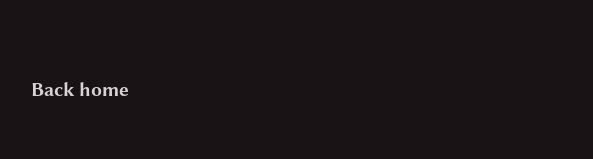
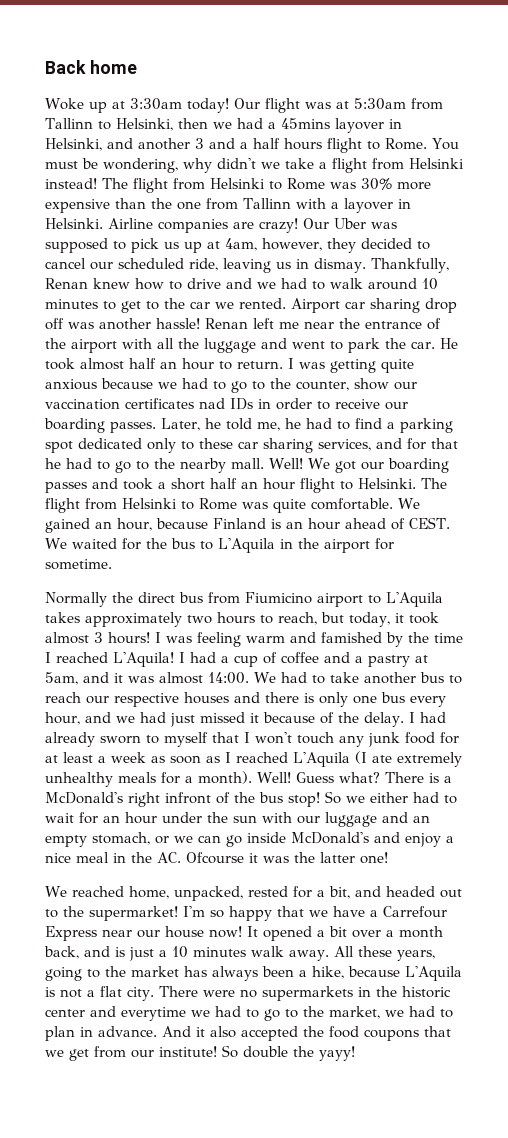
+ Woke up at 3:30am today! Our flight was at 5:30am from Tallinn to Helsinki, then we had a 45mins layover in Helsinki, and another 3 and a half hours flight to Rome. You must be wondering, why didn't we take a flight from Helsinki instead! The flight from Helsinki to Rome was 30% more expensive than the one from Tallinn with a layover in Helsinki. Airline companies are crazy! Our Uber was supposed to pick us up at 4am, however, they decided to cancel our scheduled ride, leaving us in dismay. Thankfully, Renan knew how to drive and we had to walk around 10 minutes to get to the car we rented. Airport car sharing drop off was another hassle! Renan left me near the entrance of the airport with all the luggage and went to park the car. He took almost half an hour to return. I was getting quite anxious because we had to go to the counter, show our vaccination certificates nad IDs in order to receive our boarding passes. Later, he told me, he had to find a parking spot dedicated only to these car sharing services, and for that he had to go to the nearby mall. Well! We got our boarding passes and took a short half an hour flight to Helsinki. The flight from Helsinki to Rome was quite comfortable. We gained an hour, because Finland is an hour ahead of CEST. We waited for the bus to L'Aquila in the airport for sometime.
+ Normally the direct bus from Fiumicino airport to L'Aquila takes approximately two hours to reach, but today, it took almost 3 hours! I was feeling warm and famished by the time I reached L'Aquila! I had a cup of coffee and a pastry at 5am, and it was almost 14:00. We had to take another bus to reach our respective houses and there is only one bus every hour, and we had just missed it because of the delay. I had already sworn to myself that I won't touch any junk food for at least a week as soon as I reached L'Aquila (I ate extremely unhealthy meals for a month). Well! Guess what? There is a McDonald's right infront of the bus stop! So we either had to wait for an hour under the sun with our luggage and an empty stomach, or we can go inside McDonald's and enjoy a nice meal in the AC. Ofcourse it was the latter one!
+ We reached home, unpacked, rested for a bit, and headed out to the supermarket! I'm so happy that we have a Carrefour Express near our house now! It opened a bit over a month back, and is just a 10 minutes walk away. All these years, going to the market has always been a hike, because L'Aquila is not a flat city. There were no supermarkets in the historic center and everytime we had to go to the market, we had to plan in advance. And it also accepted the food coupons that we get from our institute! So double the yayy!

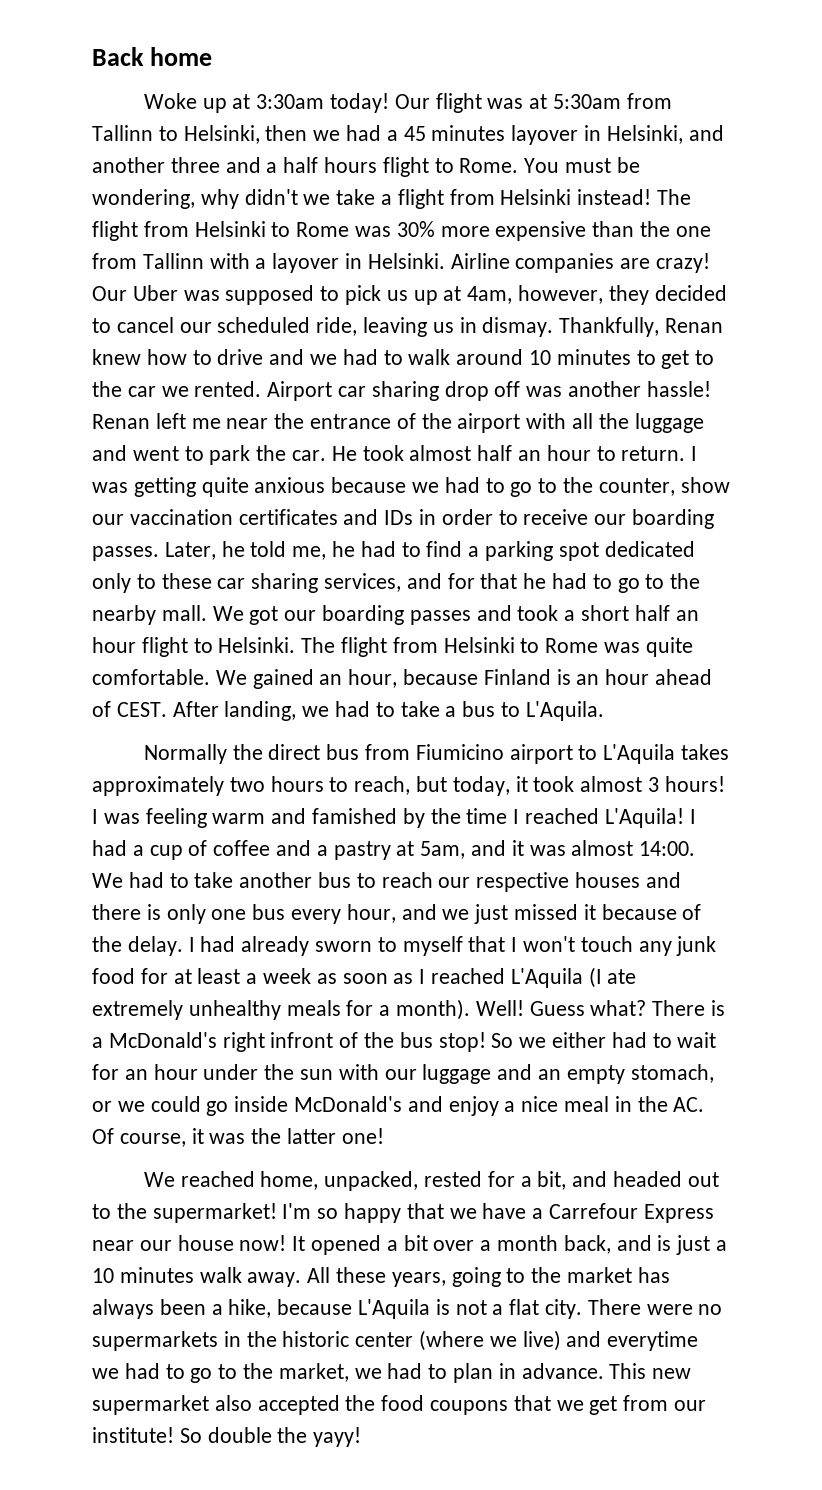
- Our flight was at 5:30am from Tallinn to Helsinki, then we had a 45mins layover in Helsinki, and another 3 and a half hours flight to Rome.
+ Our flight was at 5:30am from Tallinn to Helsinki, then we had a 45 minutes layover in Helsinki, and another three and a half hours flight to Rome.
- I was getting quite anxious because we had to go to the counter, show our vaccination certificates nad IDs in order to receive our boarding passes.
+ I was getting quite anxious because we had to go to the counter, show our vaccination certificates and IDs in order to receive our boarding passes.
- Later, he told me, he had to find a parking spot dedicated only to these car sharing services, and for that he had to go to the nearby mall. Well!
+ Later, he told me, he had to find a parking spot dedicated only to these car sharing services, and for that he had to go to the nearby mall.
- We waited for the bus to L'Aquila in the airport for sometime.
+ After landing, we had to take a bus to L'Aquila.
- We had to take another bus to reach our respective houses and there is only one bus every hour, and we had just missed it because of the delay.
+ We had to take another bus to reach our respective houses and there is only one bus every hour, and we just missed it because of the delay.
- So we either had to wait for an hour under the sun with our luggage and an empty stomach, or we can go inside McDonald's and enjoy a nice meal in the AC. Ofcourse it was the latter one!
+ So we either had to wait for an hour under the sun with our luggage and an empty stomach, or we could go inside McDonald's and enjoy a nice meal in the AC. Of course, it was the latter one!
- There were no supermarkets in the historic center and everytime we had to go to the market, we had to plan in advance.
+ There were no supermarkets in the historic center (where we live) and everytime we had to go to the market, we had to plan in advance.
- And it also accepted the food coupons that we get from our institute!
+ This new supermarket also accepted the food coupons that we get from our institute!

